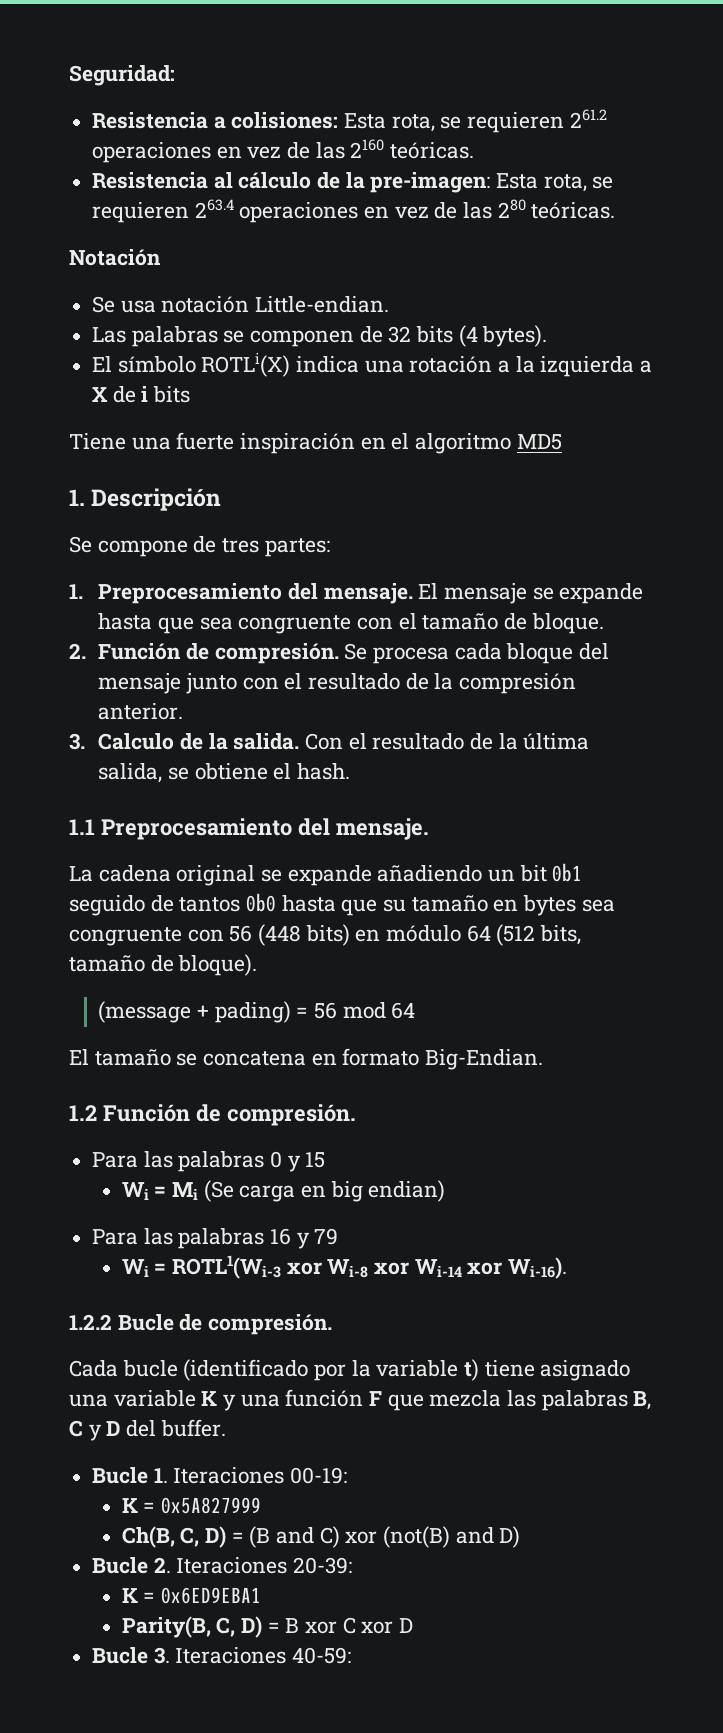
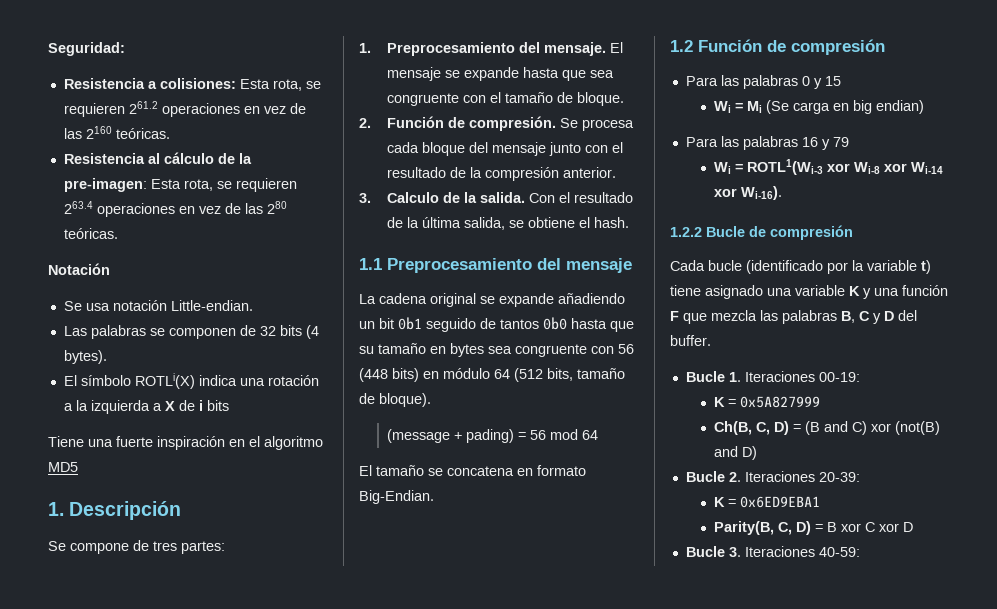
- 1.1 Preprocesamiento del mensaje.
+ 1.1 Preprocesamiento del mensaje
- 1.2 Función de compresión.
+ 1.2 Función de compresión
- 1.2.2 Bucle de compresión.
+ 1.2.2 Bucle de compresión

